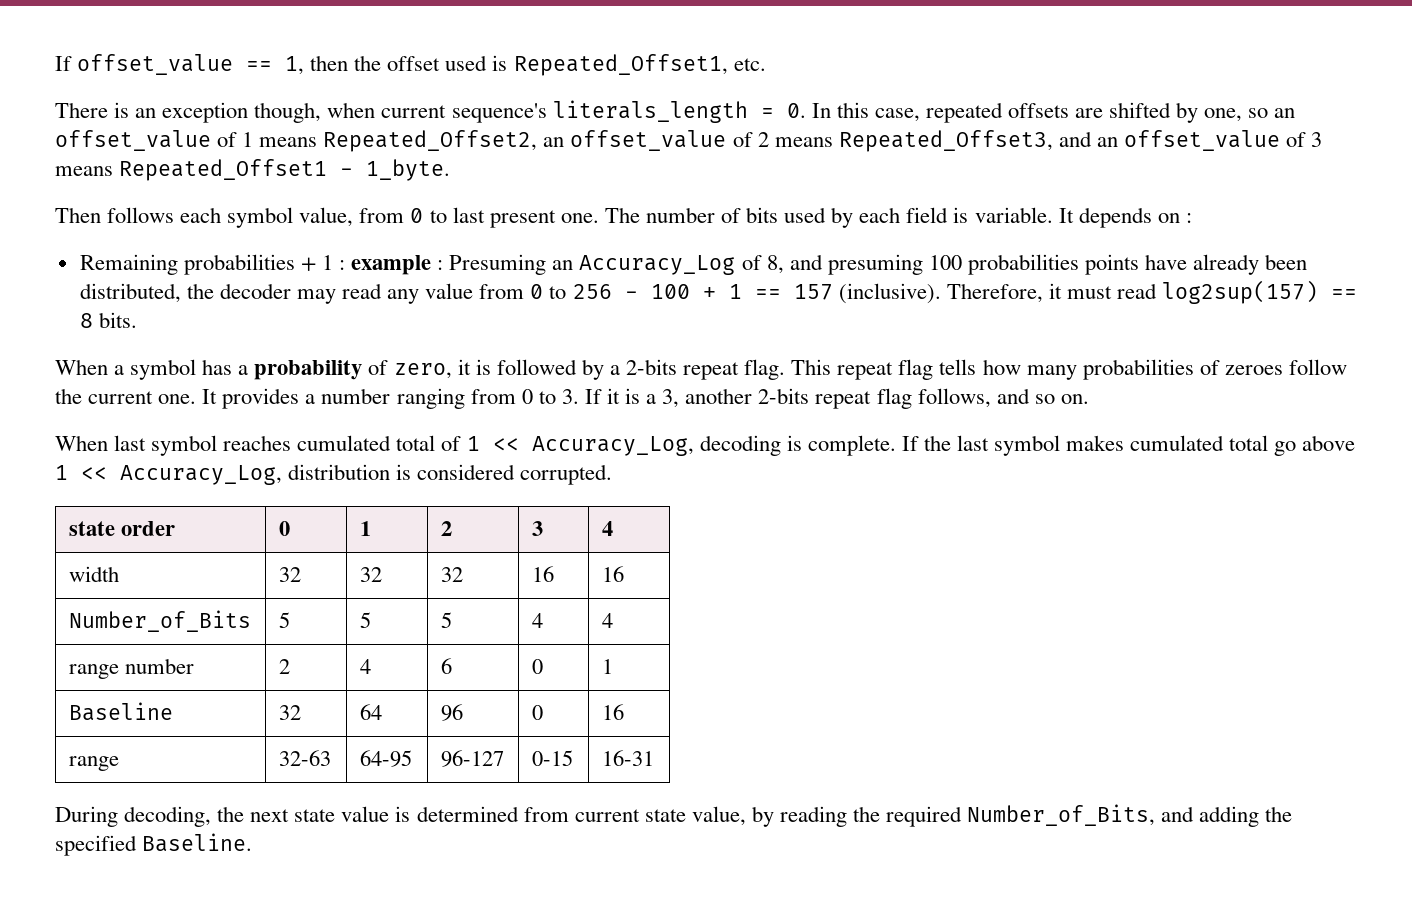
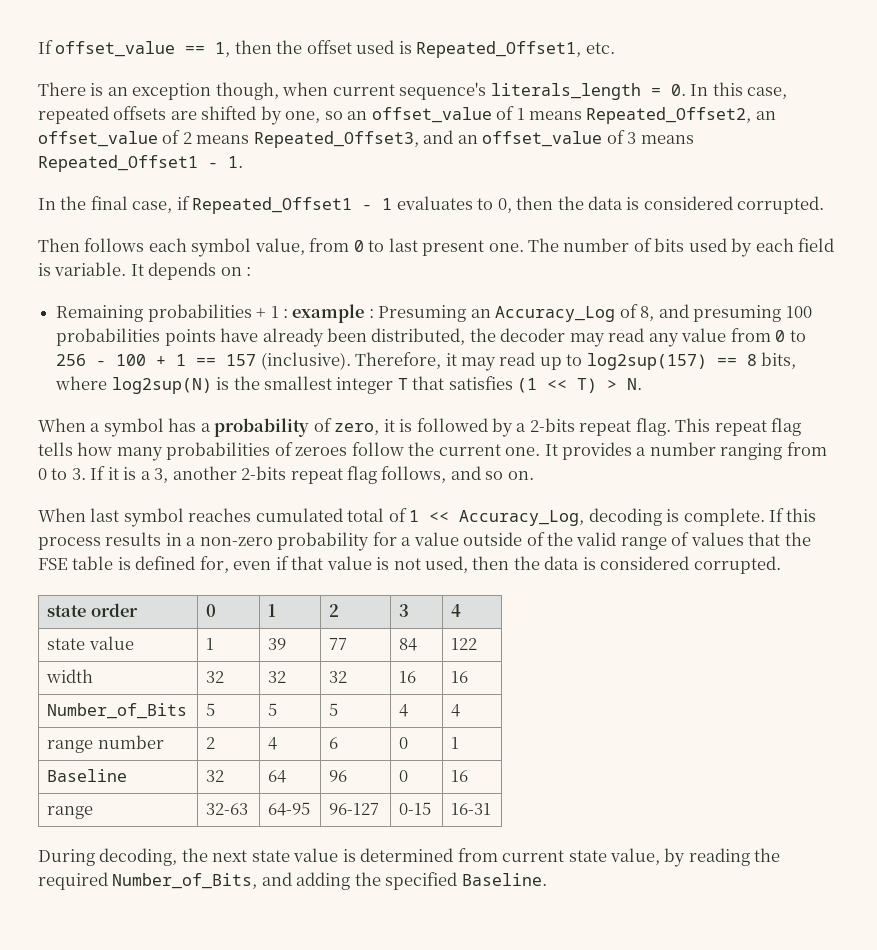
- There is an exception though, when current sequence's literals_length = 0. In this case, repeated offsets are shifted by one, so an offset_value of 1 means Repeated_Offset2, an offset_value of 2 means Repeated_Offset3, and an offset_value of 3 means Repeated_Offset1 - 1_byte.
+ There is an exception though, when current sequence's literals_length = 0. In this case, repeated offsets are shifted by one, so an offset_value of 1 means Repeated_Offset2, an offset_value of 2 means Repeated_Offset3, and an offset_value of 3 means Repeated_Offset1 - 1.
+ In the final case, if Repeated_Offset1 - 1 evaluates to 0, then the data is considered corrupted.
- Therefore, it must read log2sup(157) == 8 bits.
+ Therefore, it may read up to log2sup(157) == 8 bits, where log2sup(N) is the smallest integer T that satisfies (1 << T) > N.
- If the last symbol makes cumulated total go above 1 << Accuracy_Log, distribution is considered corrupted.
+ If this process results in a non-zero probability for a value outside of the valid range of values that the FSE table is defined for, even if that value is not used, then the data is considered corrupted.
+ state value | 1 | 39 | 77 | 84 | 122

